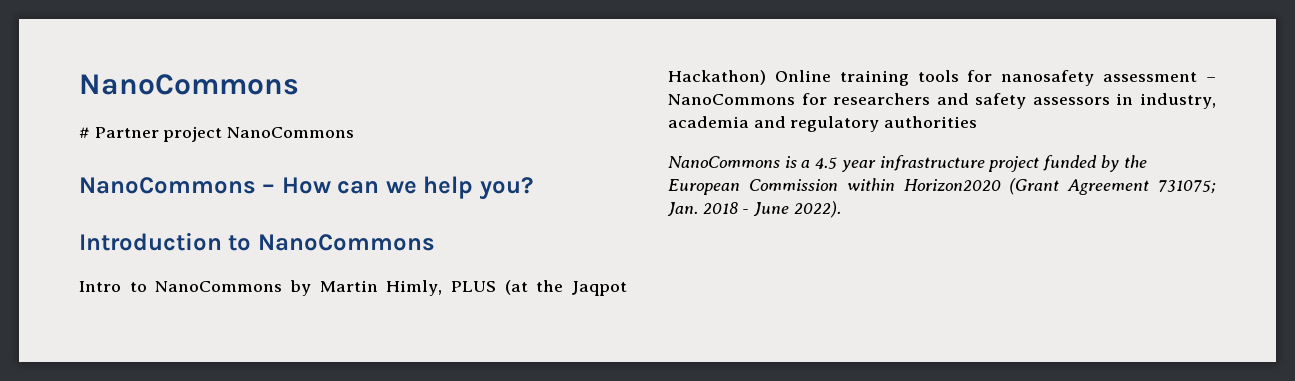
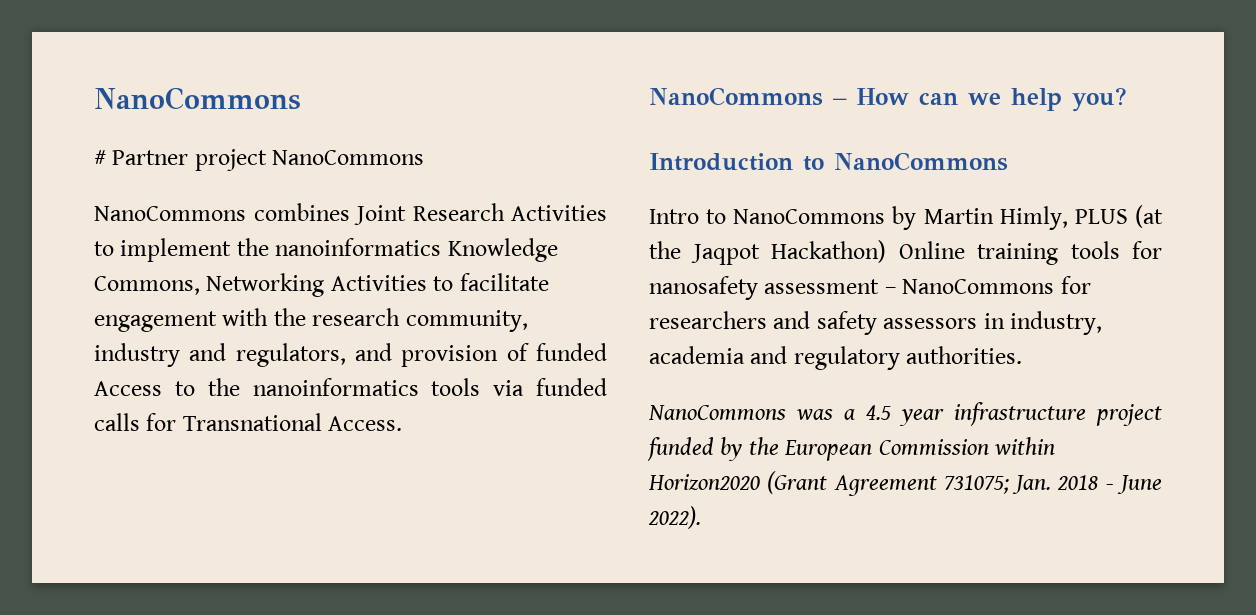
+ NanoCommons combines Joint Research Activities to implement the nanoinformatics Knowledge Commons, Networking Activities to facilitate engagement with the research community, industry and regulators, and provision of funded Access to the nanoinformatics tools via funded calls for Transnational Access.
- Intro to NanoCommons by Martin Himly, PLUS (at the Jaqpot Hackathon) Online training tools for nanosafety assessment – NanoCommons for researchers and safety assessors in industry, academia and regulatory authorities
- NanoCommons is a 4.5 year infrastructure project funded by the European Commission within Horizon2020 (Grant Agreement 731075; Jan. 2018 - June 2022).
+ Intro to NanoCommons by Martin Himly, PLUS (at the Jaqpot Hackathon) Online training tools for nanosafety assessment – NanoCommons for researchers and safety assessors in industry, academia and regulatory authorities.
+ NanoCommons was a 4.5 year infrastructure project funded by the European Commission within Horizon2020 (Grant Agreement 731075; Jan. 2018 - June 2022).

